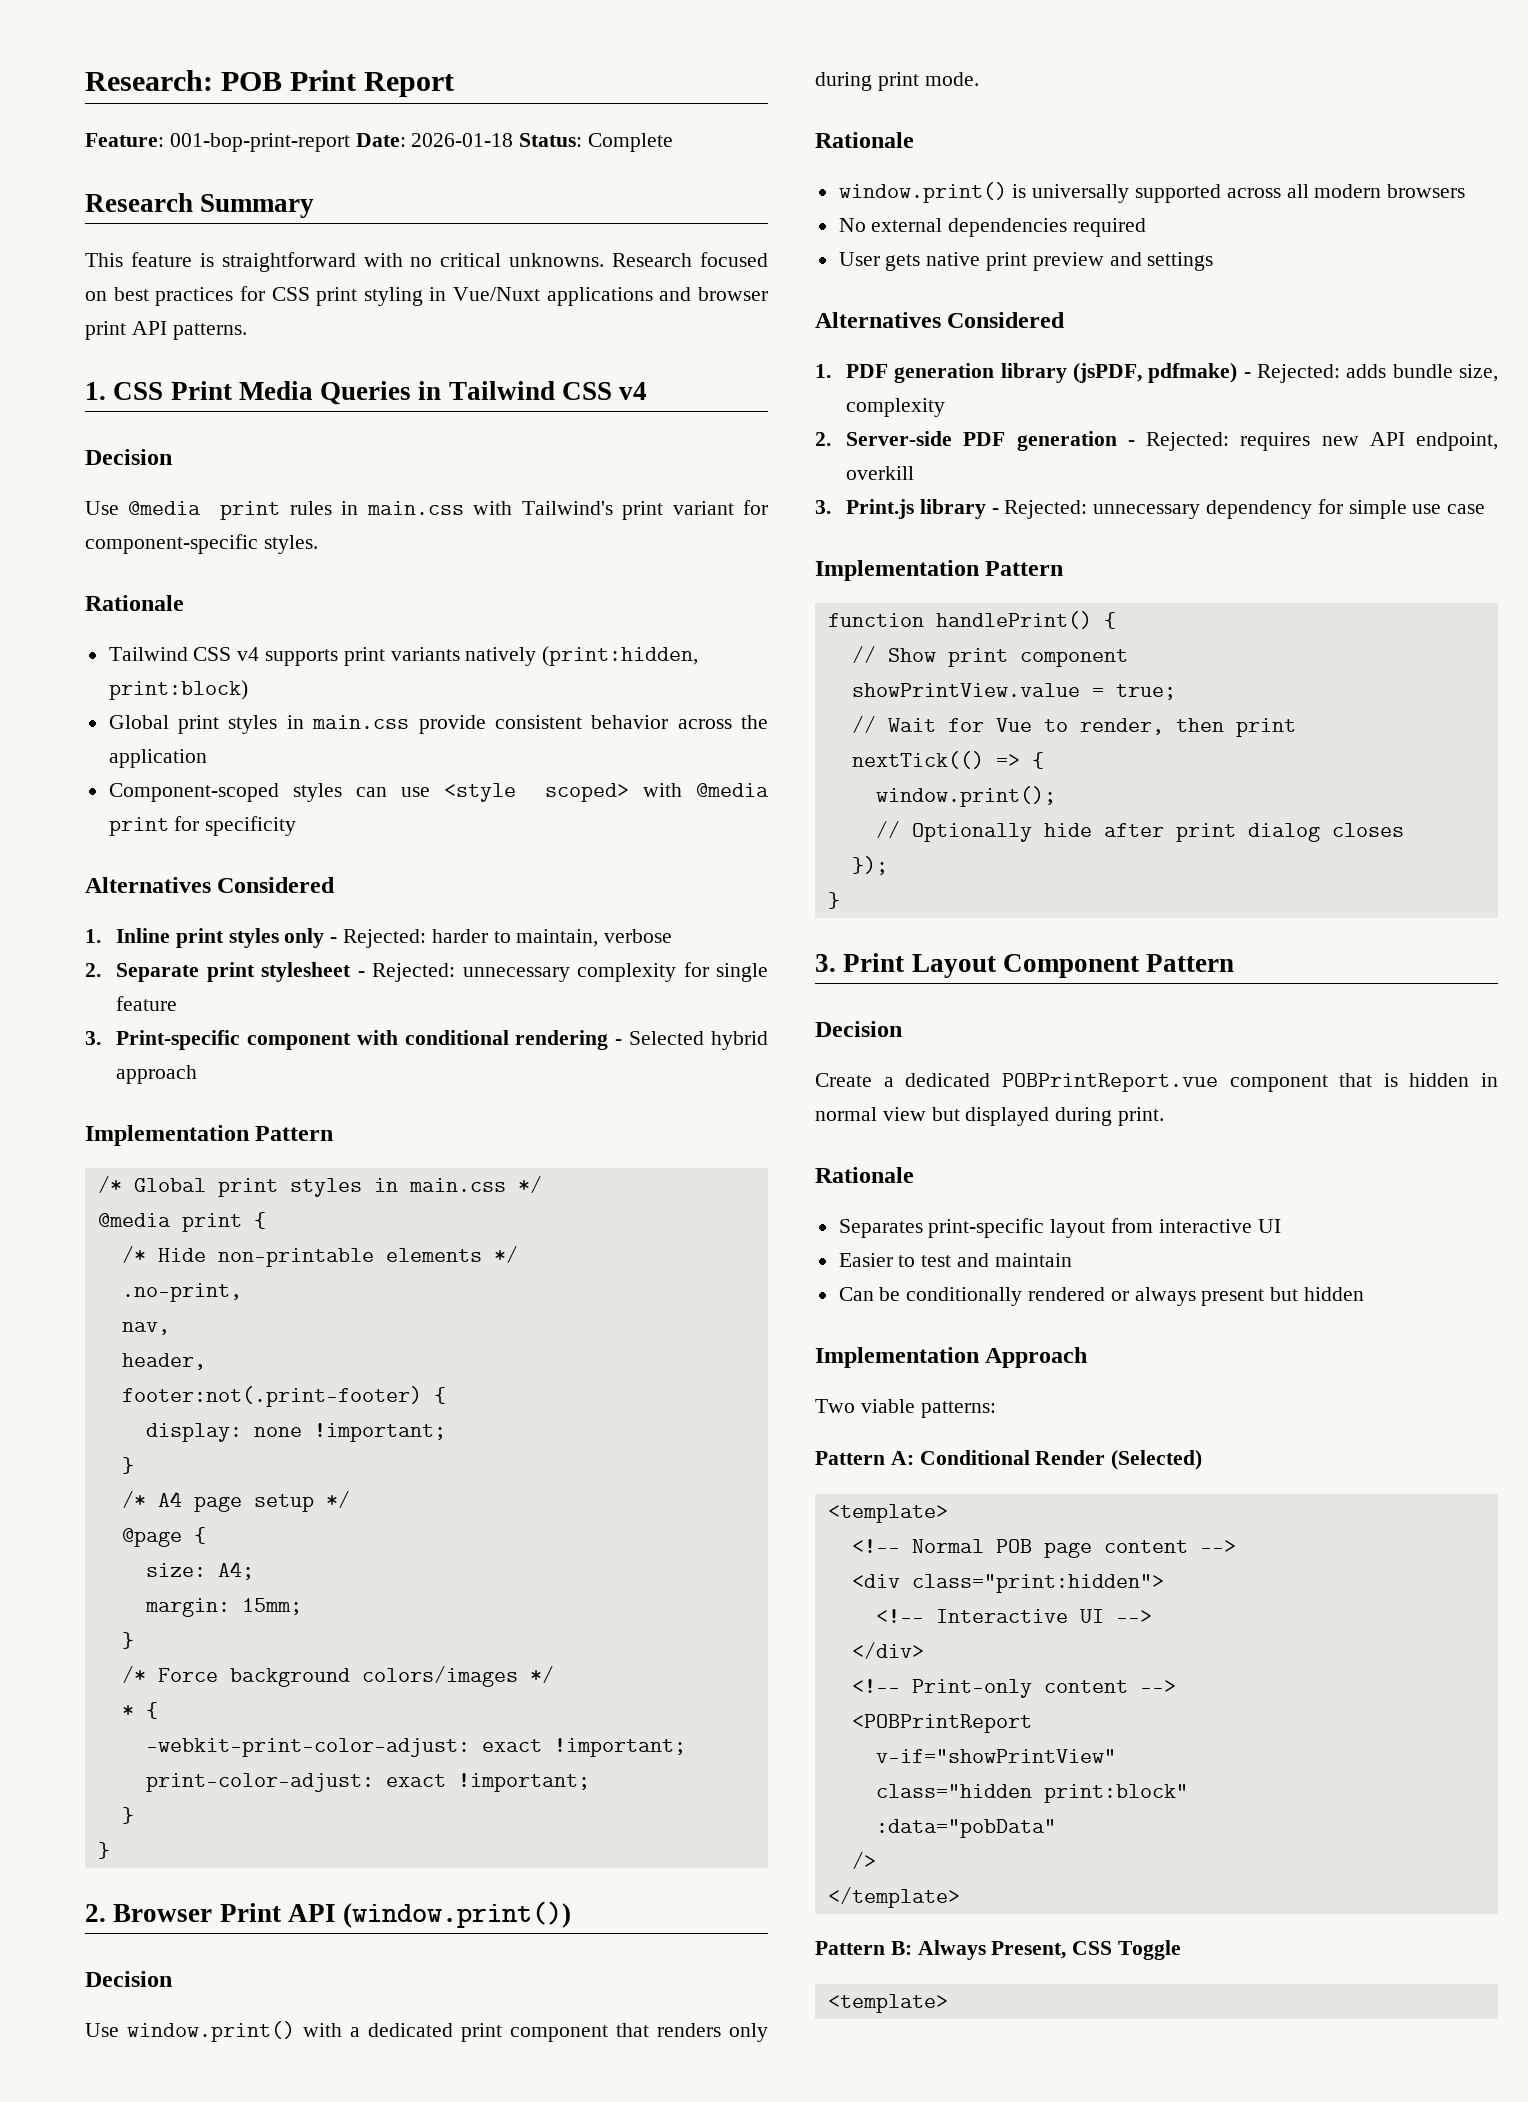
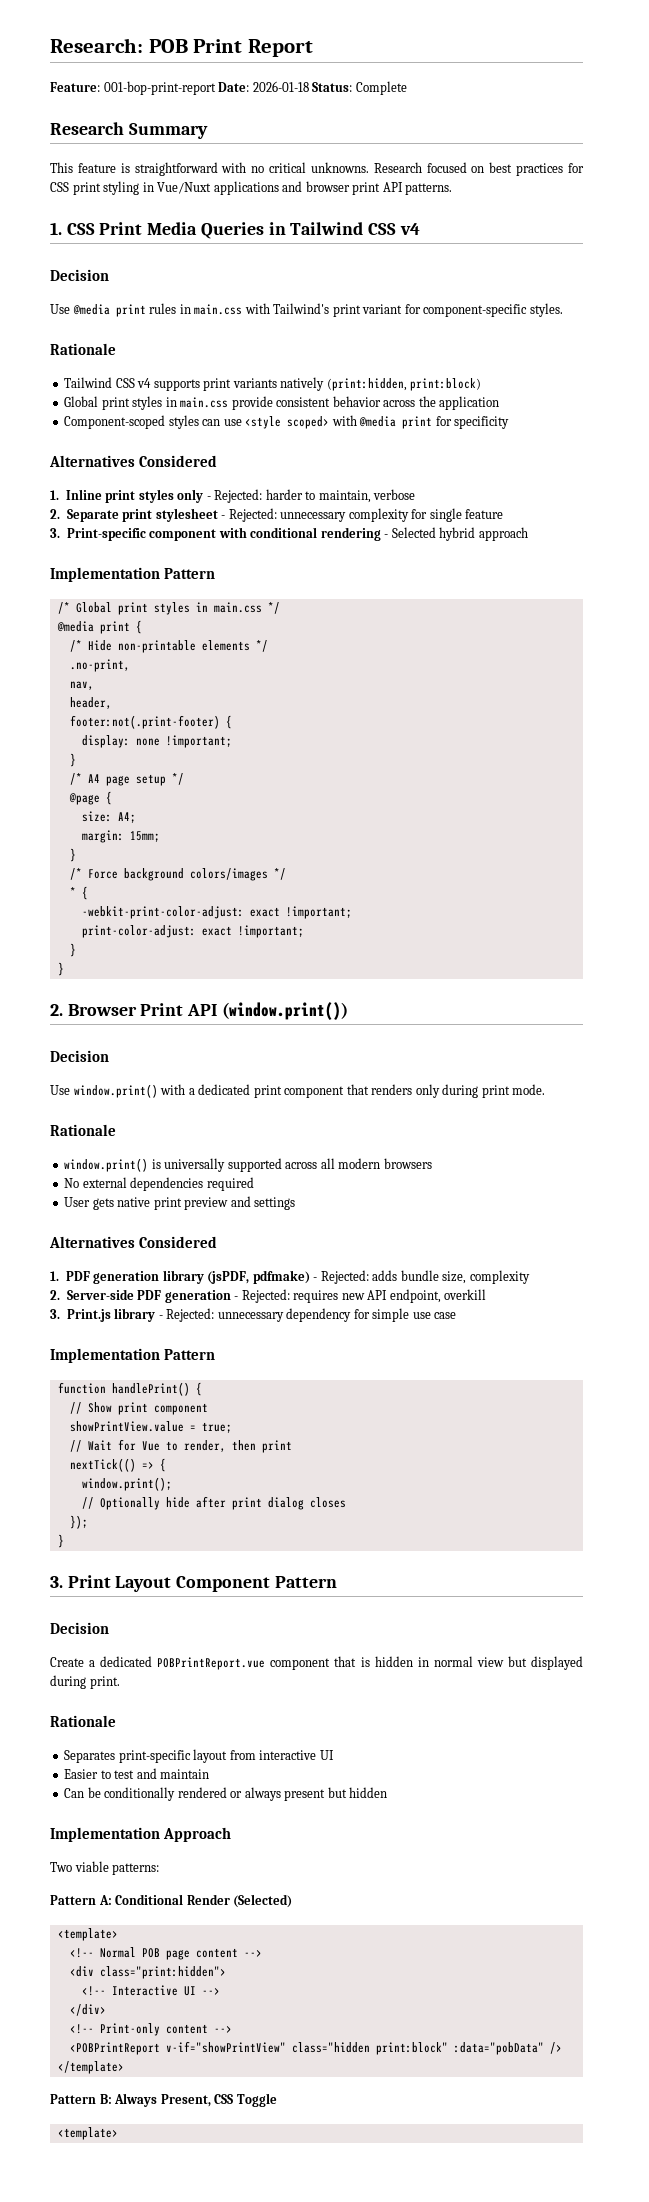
- <POBPrintReport
- v-if="showPrintView"
- class="hidden print:block"
- :data="pobData"
- />
+ <POBPrintReport v-if="showPrintView" class="hidden print:block" :data="pobData" />

